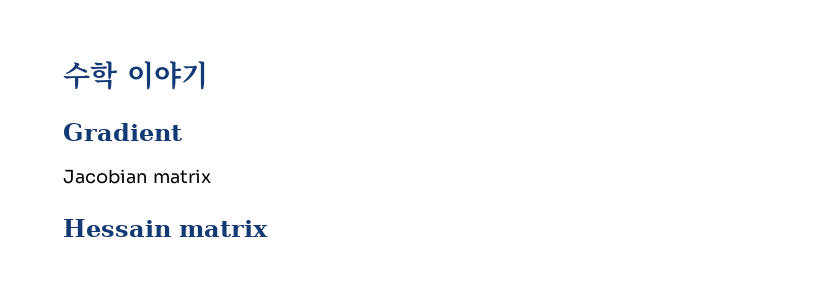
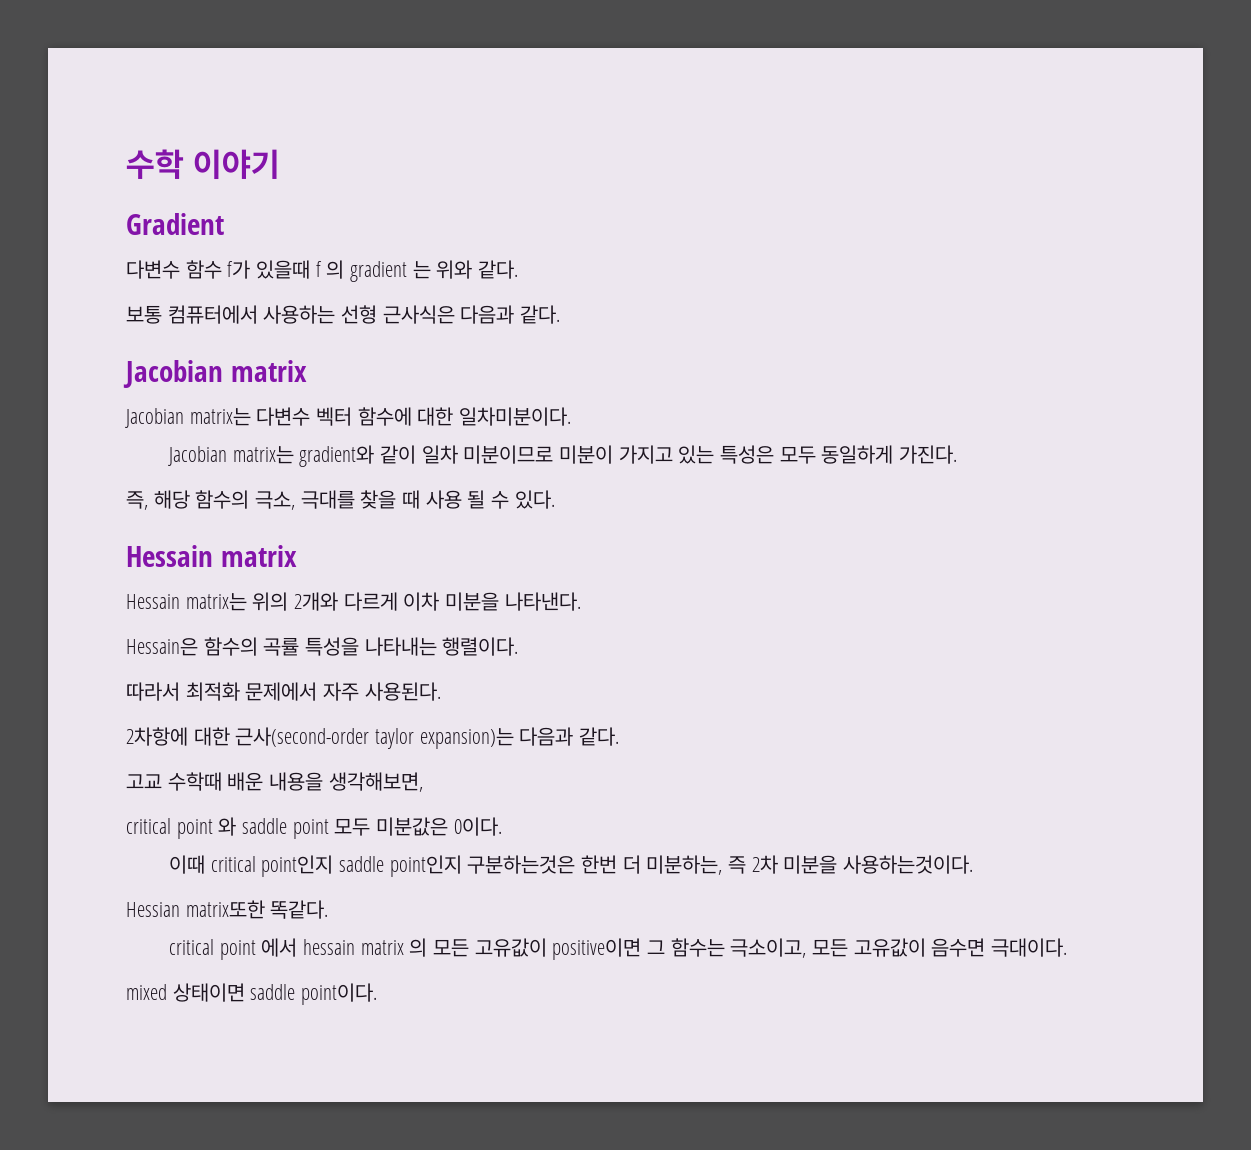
+ 다변수 함수 f가 있을때 f 의 gradient 는 위와 같다.
+ 보통 컴퓨터에서 사용하는 선형 근사식은 다음과 같다.
  Jacobian matrix
+ Jacobian matrix는 다변수 벡터 함수에 대한 일차미분이다.
+ Jacobian matrix는 gradient와 같이 일차 미분이므로 미분이 가지고 있는 특성은 모두 동일하게 가진다.
+ 즉, 해당 함수의 극소, 극대를 찾을 때 사용 될 수 있다.
  Hessain matrix
+ Hessain matrix는 위의 2개와 다르게 이차 미분을 나타낸다.
+ Hessain은 함수의 곡률 특성을 나타내는 행렬이다.
+ 따라서 최적화 문제에서 자주 사용된다.
+ 2차항에 대한 근사(second-order taylor expansion)는 다음과 같다.
+ 고교 수학때 배운 내용을 생각해보면,
+ critical point 와 saddle point 모두 미분값은 0이다.
+ 이때 critical point인지 saddle point인지 구분하는것은 한번 더 미분하는, 즉 2차 미분을 사용하는것이다.
+ Hessian matrix또한 똑같다.
+ critical point 에서 hessain matrix 의 모든 고유값이 positive이면 그 함수는 극소이고, 모든 고유값이 음수면 극대이다.
+ mixed 상태이면 saddle point이다.

